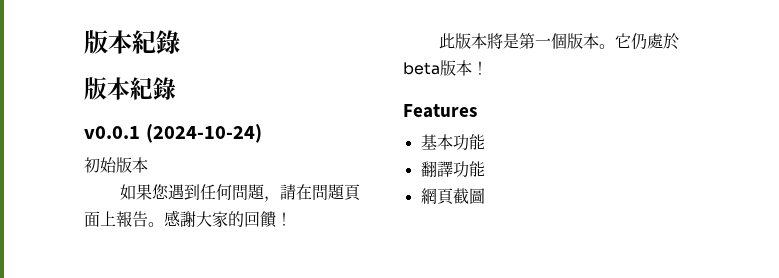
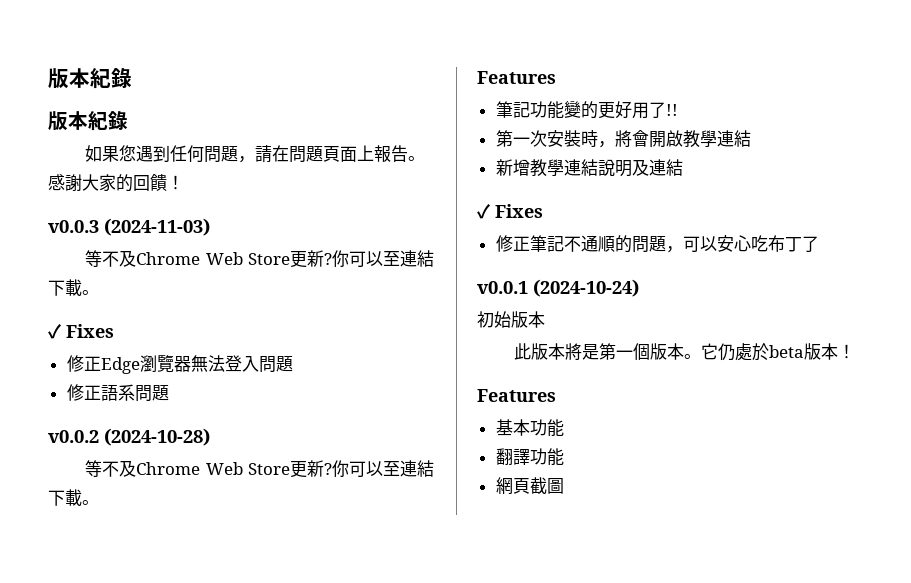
- v0.0.1 (2024-10-24)
- 初始版本
+ v0.0.3 (2024-11-03)
+ 等不及Chrome Web Store更新?你可以至連結下載。
+ ✓ Fixes
+ 修正Edge瀏覽器無法登入問題
+ 修正語系問題
+ v0.0.2 (2024-10-28)
+ 等不及Chrome Web Store更新?你可以至連結下載。
+ Features
+ 筆記功能變的更好用了!!
+ 第一次安裝時，將會開啟教學連結
+ 新增教學連結說明及連結
+ ✓ Fixes
+ 修正筆記不通順的問題，可以安心吃布丁了
+ v0.0.1 (2024-10-24)
+ 初始版本

